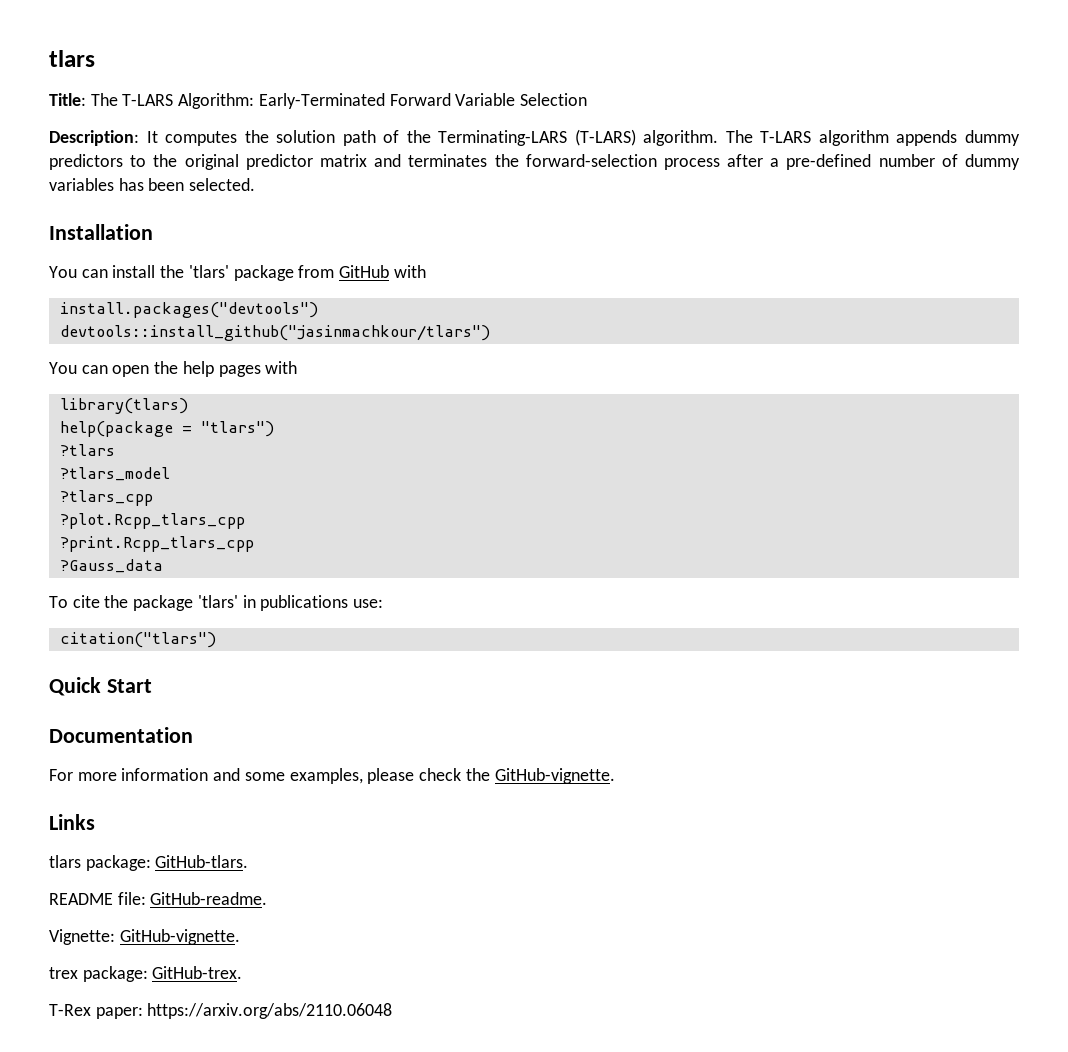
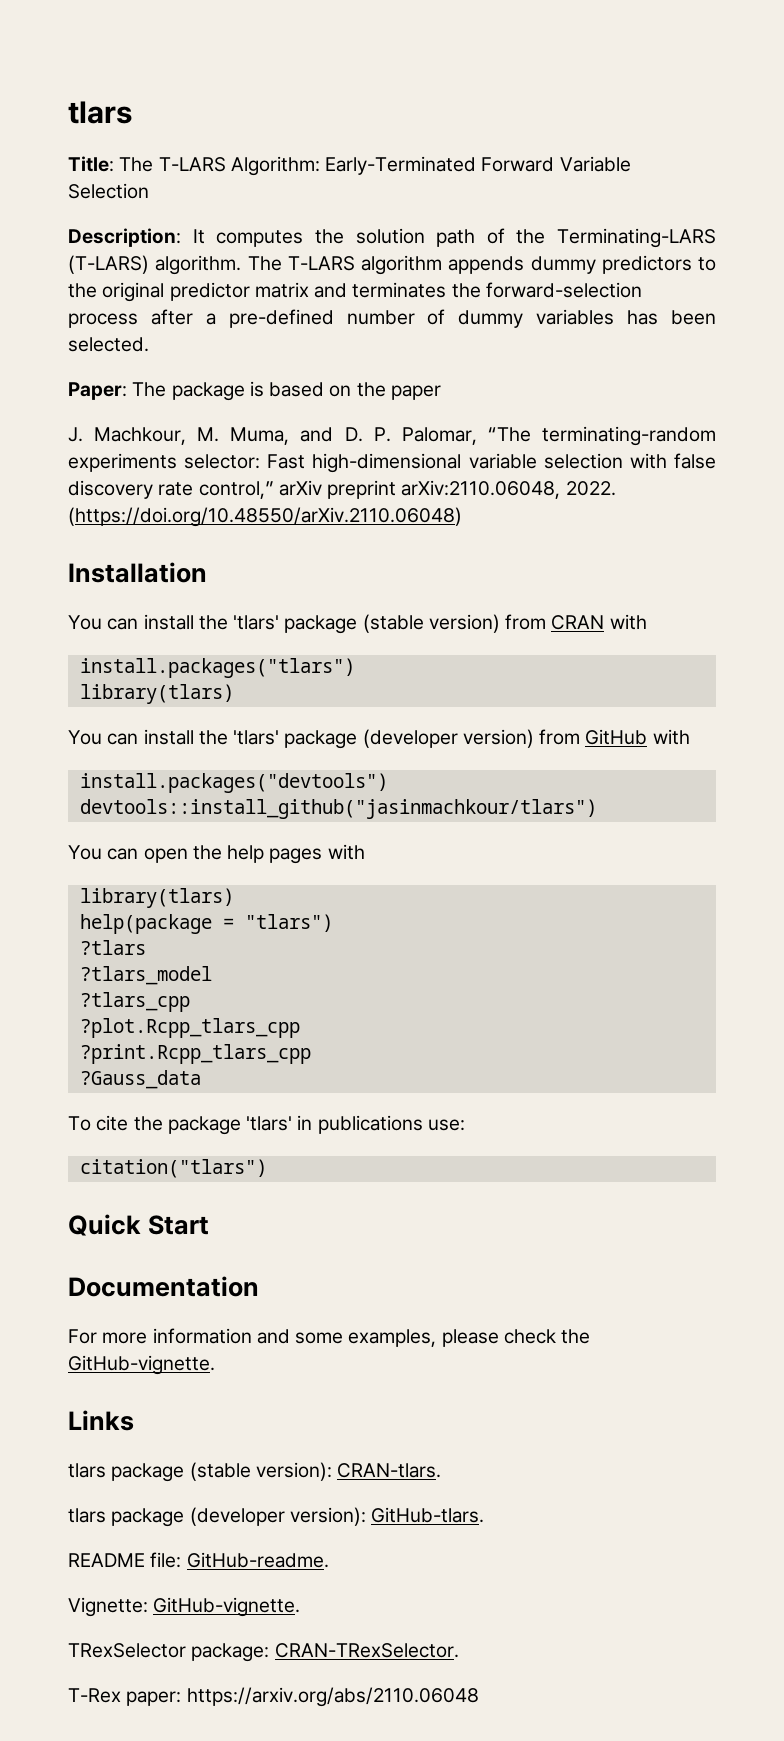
+ Paper: The package is based on the paper
+ J. Machkour, M. Muma, and D. P. Palomar, “The terminating-random experiments selector: Fast high-dimensional variable selection with false discovery rate control,” arXiv preprint arXiv:2110.06048, 2022. (https://doi.org/10.48550/arXiv.2110.06048)
- You can install the 'tlars' package from GitHub with
+ You can install the 'tlars' package (stable version) from CRAN with
+ install.packages("tlars")
+ library(tlars)
+ You can install the 'tlars' package (developer version) from GitHub with
- tlars package: GitHub-tlars.
+ tlars package (stable version): CRAN-tlars.
+ tlars package (developer version): GitHub-tlars.
- trex package: GitHub-trex.
+ TRexSelector package: CRAN-TRexSelector.

